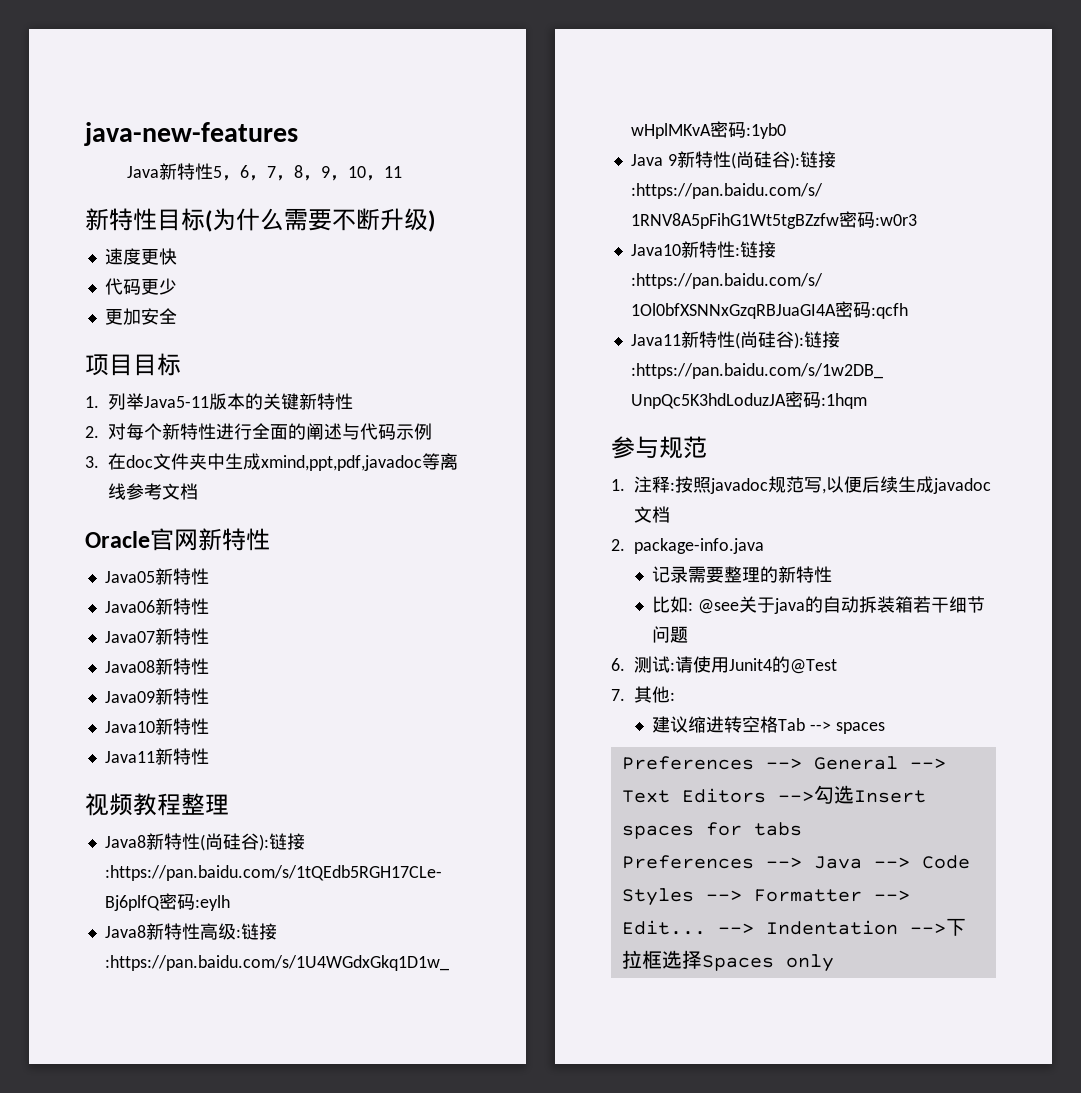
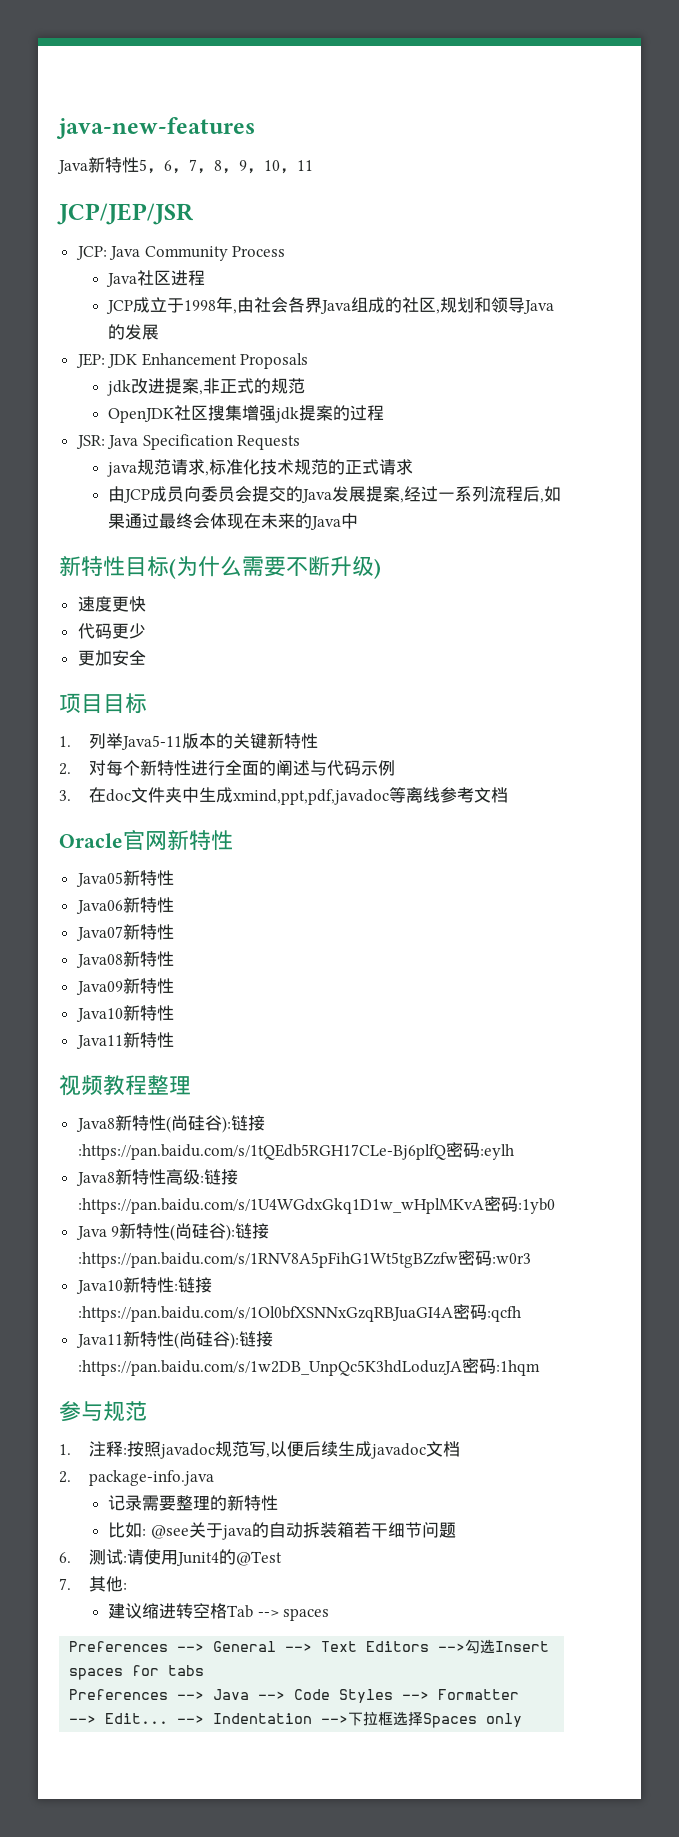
+ JCP/JEP/JSR
+ JCP: Java Community Process
+ Java社区进程
+ JCP成立于1998年,由社会各界Java组成的社区,规划和领导Java的发展
+ JEP: JDK Enhancement Proposals
+ jdk改进提案,非正式的规范
+ OpenJDK社区搜集增强jdk提案的过程
+ JSR: Java Specification Requests
+ java规范请求,标准化技术规范的正式请求
+ 由JCP成员向委员会提交的Java发展提案,经过一系列流程后,如果通过最终会体现在未来的Java中

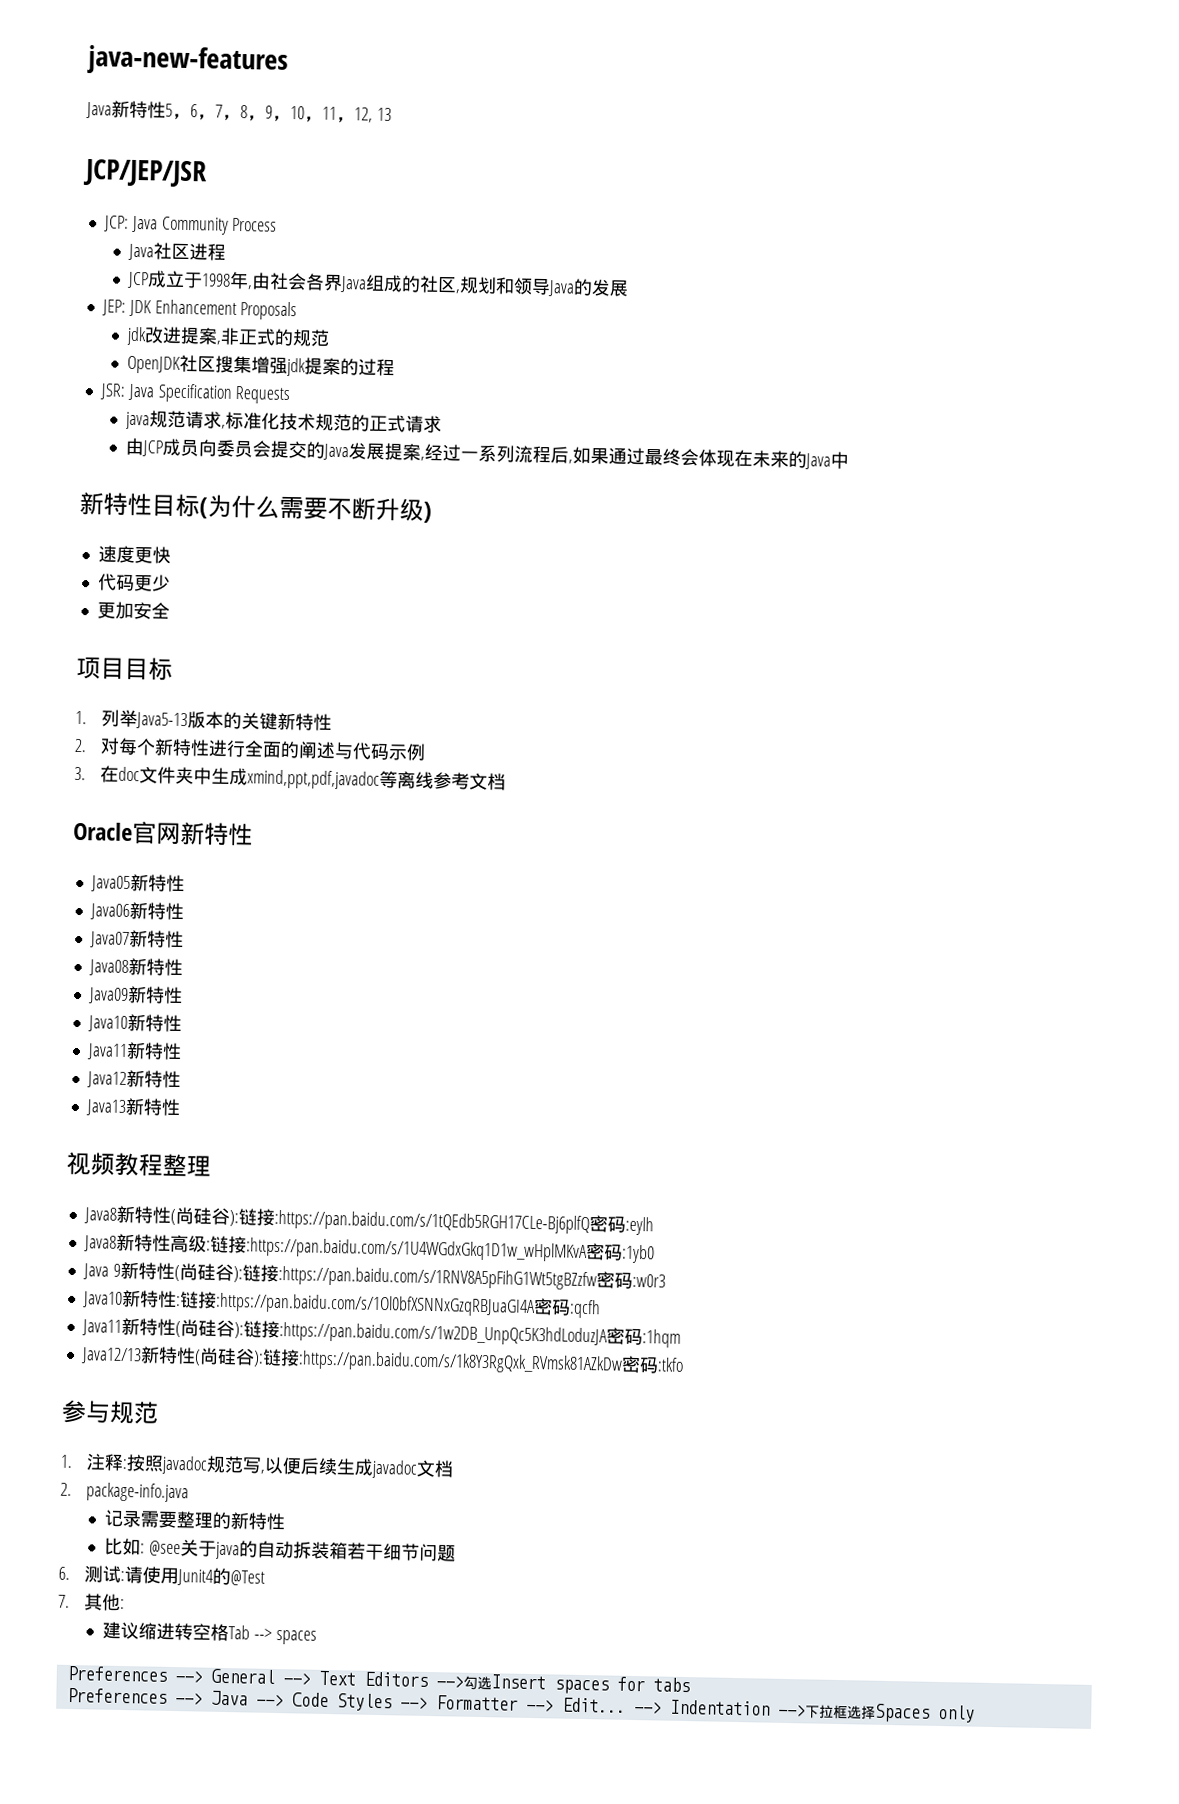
- Java新特性5，6，7，8，9，10，11
+ Java新特性5，6，7，8，9，10，11，12, 13
- 1.列举Java5-11版本的关键新特性
+ 1.列举Java5-13版本的关键新特性
+ Java12新特性
+ Java13新特性
+ Java12/13新特性(尚硅谷):链接:https://pan.baidu.com/s/1k8Y3RgQxk_RVmsk81AZkDw密码:tkfo

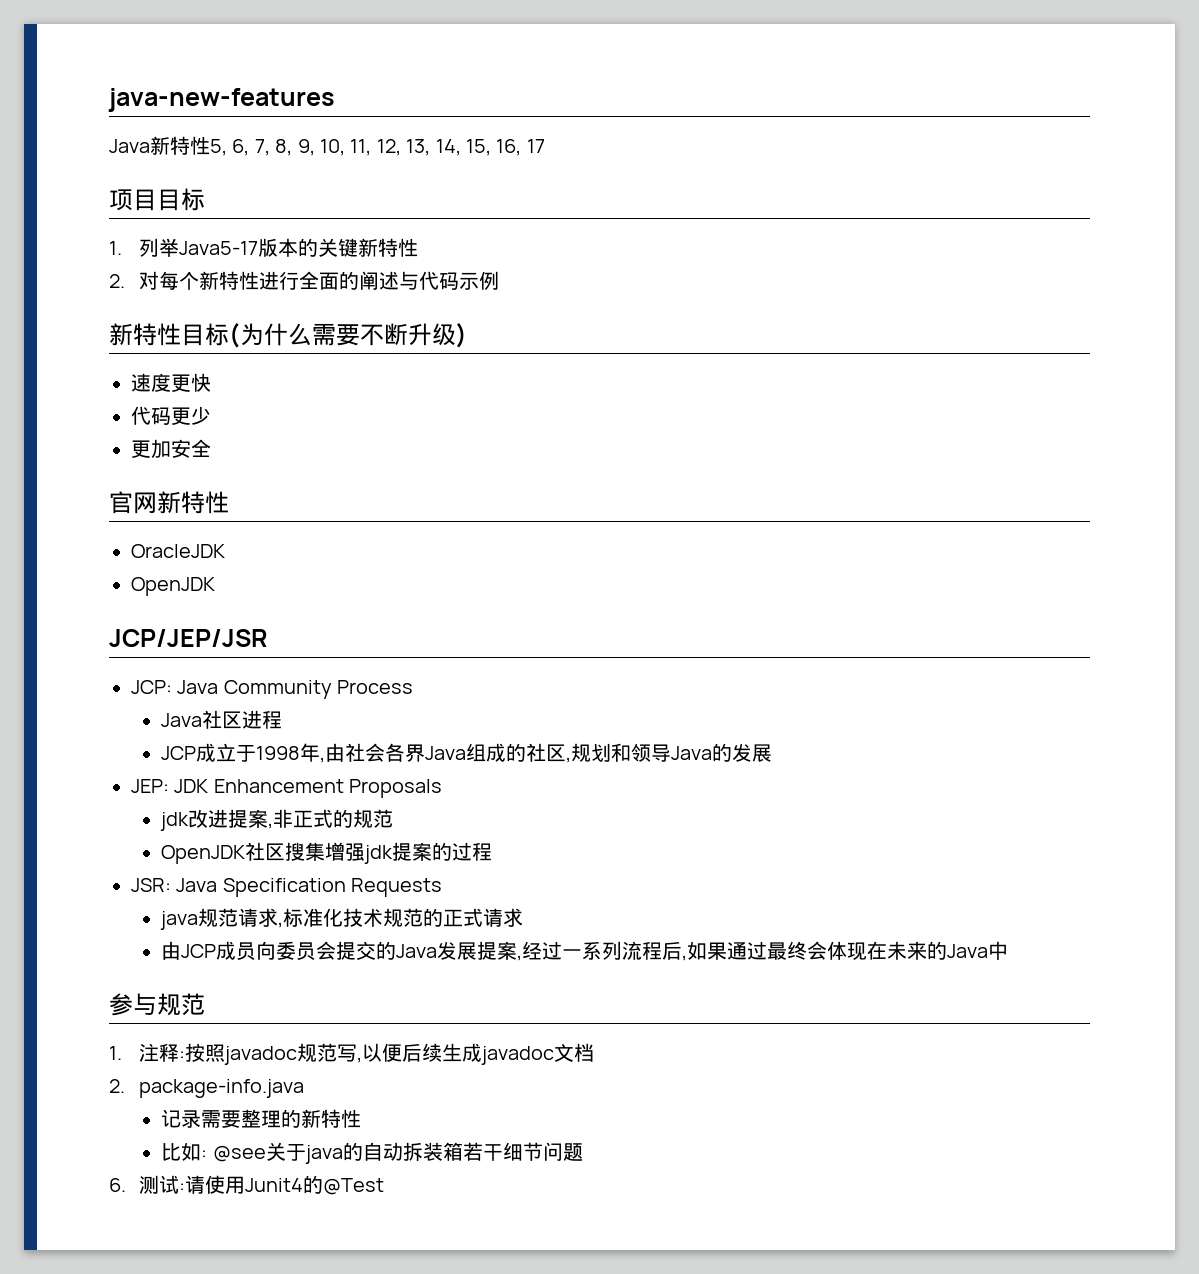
- Java新特性5，6，7，8，9，10，11，12, 13
+ Java新特性5, 6, 7, 8, 9, 10, 11, 12, 13, 14, 15, 16, 17
+ 项目目标
+ 1.列举Java5-17版本的关键新特性
+ 2.对每个新特性进行全面的阐述与代码示例
+ 新特性目标(为什么需要不断升级)
+ 速度更快
+ 代码更少
+ 更加安全
+ 官网新特性
+ OracleJDK
+ OpenJDK
- 新特性目标(为什么需要不断升级)
- 速度更快
- 代码更少
- 更加安全
- 项目目标
- 1.列举Java5-13版本的关键新特性
- 2.对每个新特性进行全面的阐述与代码示例
- 3.在doc文件夹中生成xmind,ppt,pdf,javadoc等离线参考文档
- Oracle官网新特性
- Java05新特性
- Java06新特性
- Java07新特性
- Java08新特性
- Java09新特性
- Java10新特性
- Java11新特性
- Java12新特性
- Java13新特性
- 视频教程整理
- Java8新特性(尚硅谷):链接:https://pan.baidu.com/s/1tQEdb5RGH17CLe-Bj6plfQ密码:eylh
- Java8新特性高级:链接:https://pan.baidu.com/s/1U4WGdxGkq1D1w_wHplMKvA密码:1yb0
- Java 9新特性(尚硅谷):链接:https://pan.baidu.com/s/1RNV8A5pFihG1Wt5tgBZzfw密码:w0r3
- Java10新特性:链接:https://pan.baidu.com/s/1Ol0bfXSNNxGzqRBJuaGI4A密码:qcfh
- Java11新特性(尚硅谷):链接:https://pan.baidu.com/s/1w2DB_UnpQc5K3hdLoduzJA密码:1hqm
- Java12/13新特性(尚硅谷):链接:https://pan.baidu.com/s/1k8Y3RgQxk_RVmsk81AZkDw密码:tkfo
- 7.其他:
- 建议缩进转空格Tab --> spaces
- Preferences --> General --> Text Editors -->勾选Insert spaces for tabs
- Preferences --> Java --> Code Styles --> Formatter --> Edit... --> Indentation -->下拉框选择Spaces only

